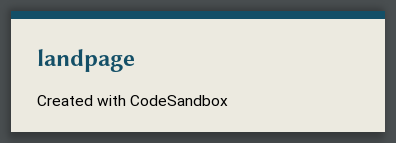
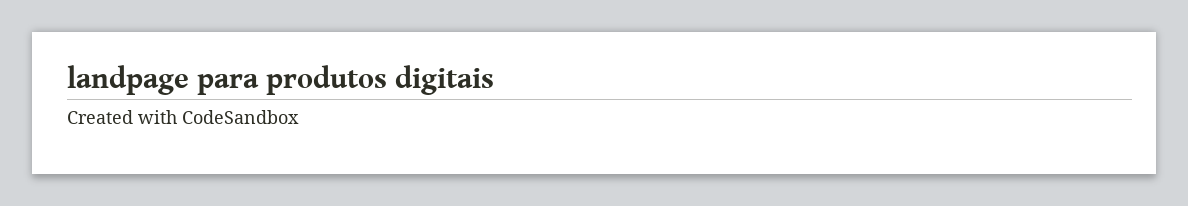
- landpage
+ landpage para produtos digitais

